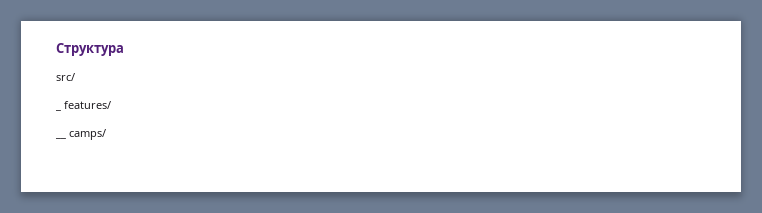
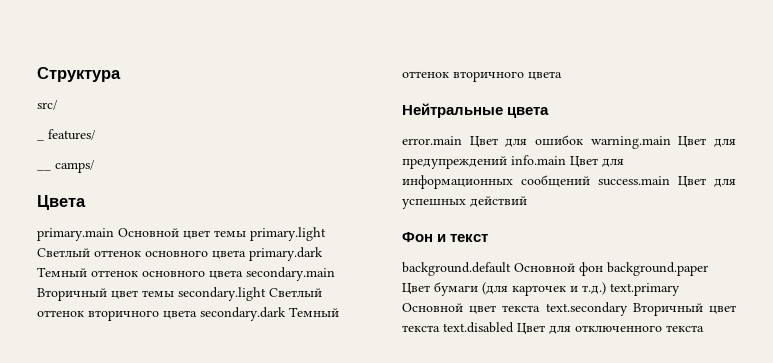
+ Цвета
+ primary.main Основной цвет темы primary.light Светлый оттенок основного цвета primary.dark Темный оттенок основного цвета secondary.main Вторичный цвет темы secondary.light Светлый оттенок вторичного цвета secondary.dark Темный оттенок вторичного цвета
+ Нейтральные цвета
+ error.main Цвет для ошибок warning.main Цвет для предупреждений info.main Цвет для информационных сообщений success.main Цвет для успешных действий
+ Фон и текст
+ background.default Основной фон background.paper Цвет бумаги (для карточек и т.д.) text.primary Основной цвет текста text.secondary Вторичный цвет текста text.disabled Цвет для отключенного текста

